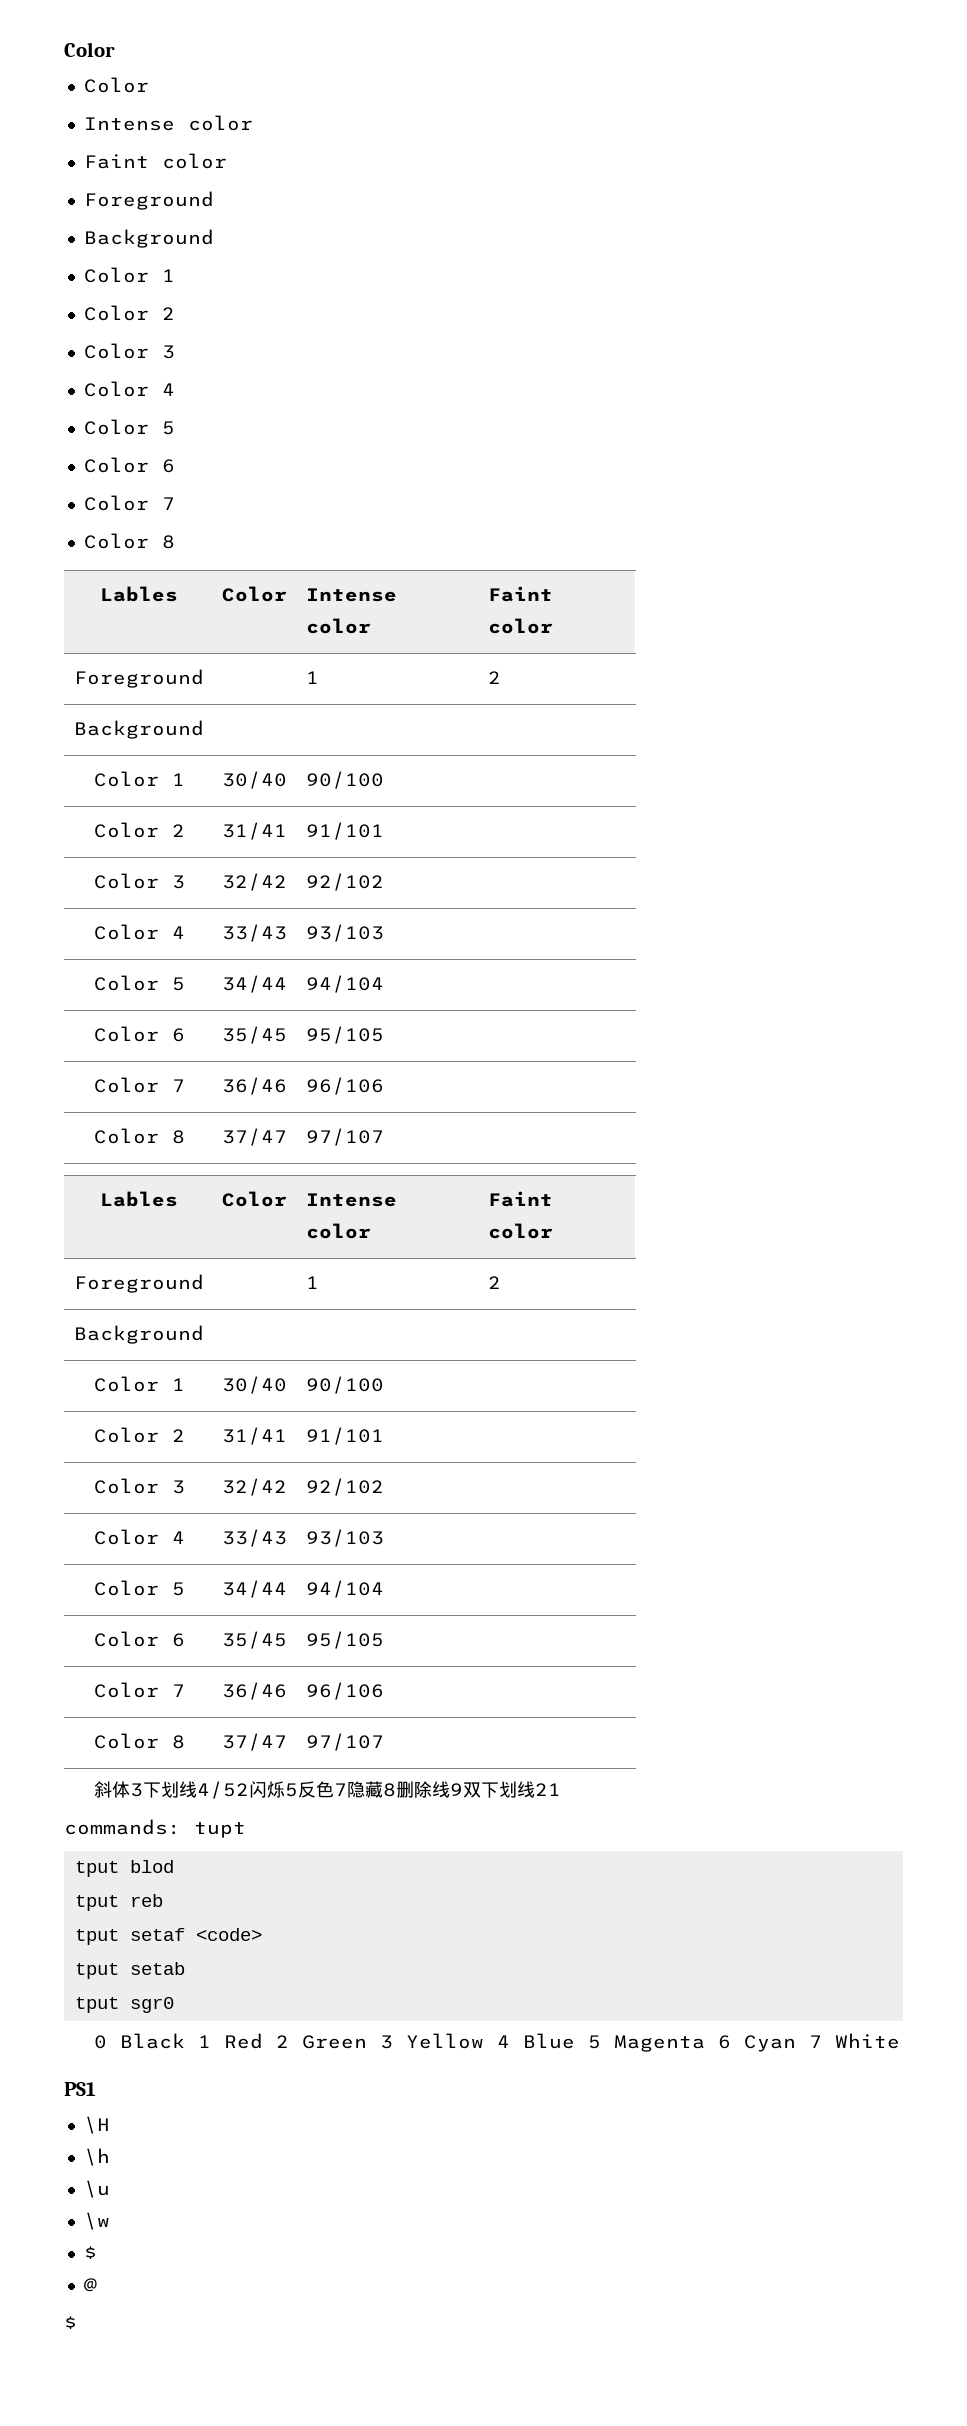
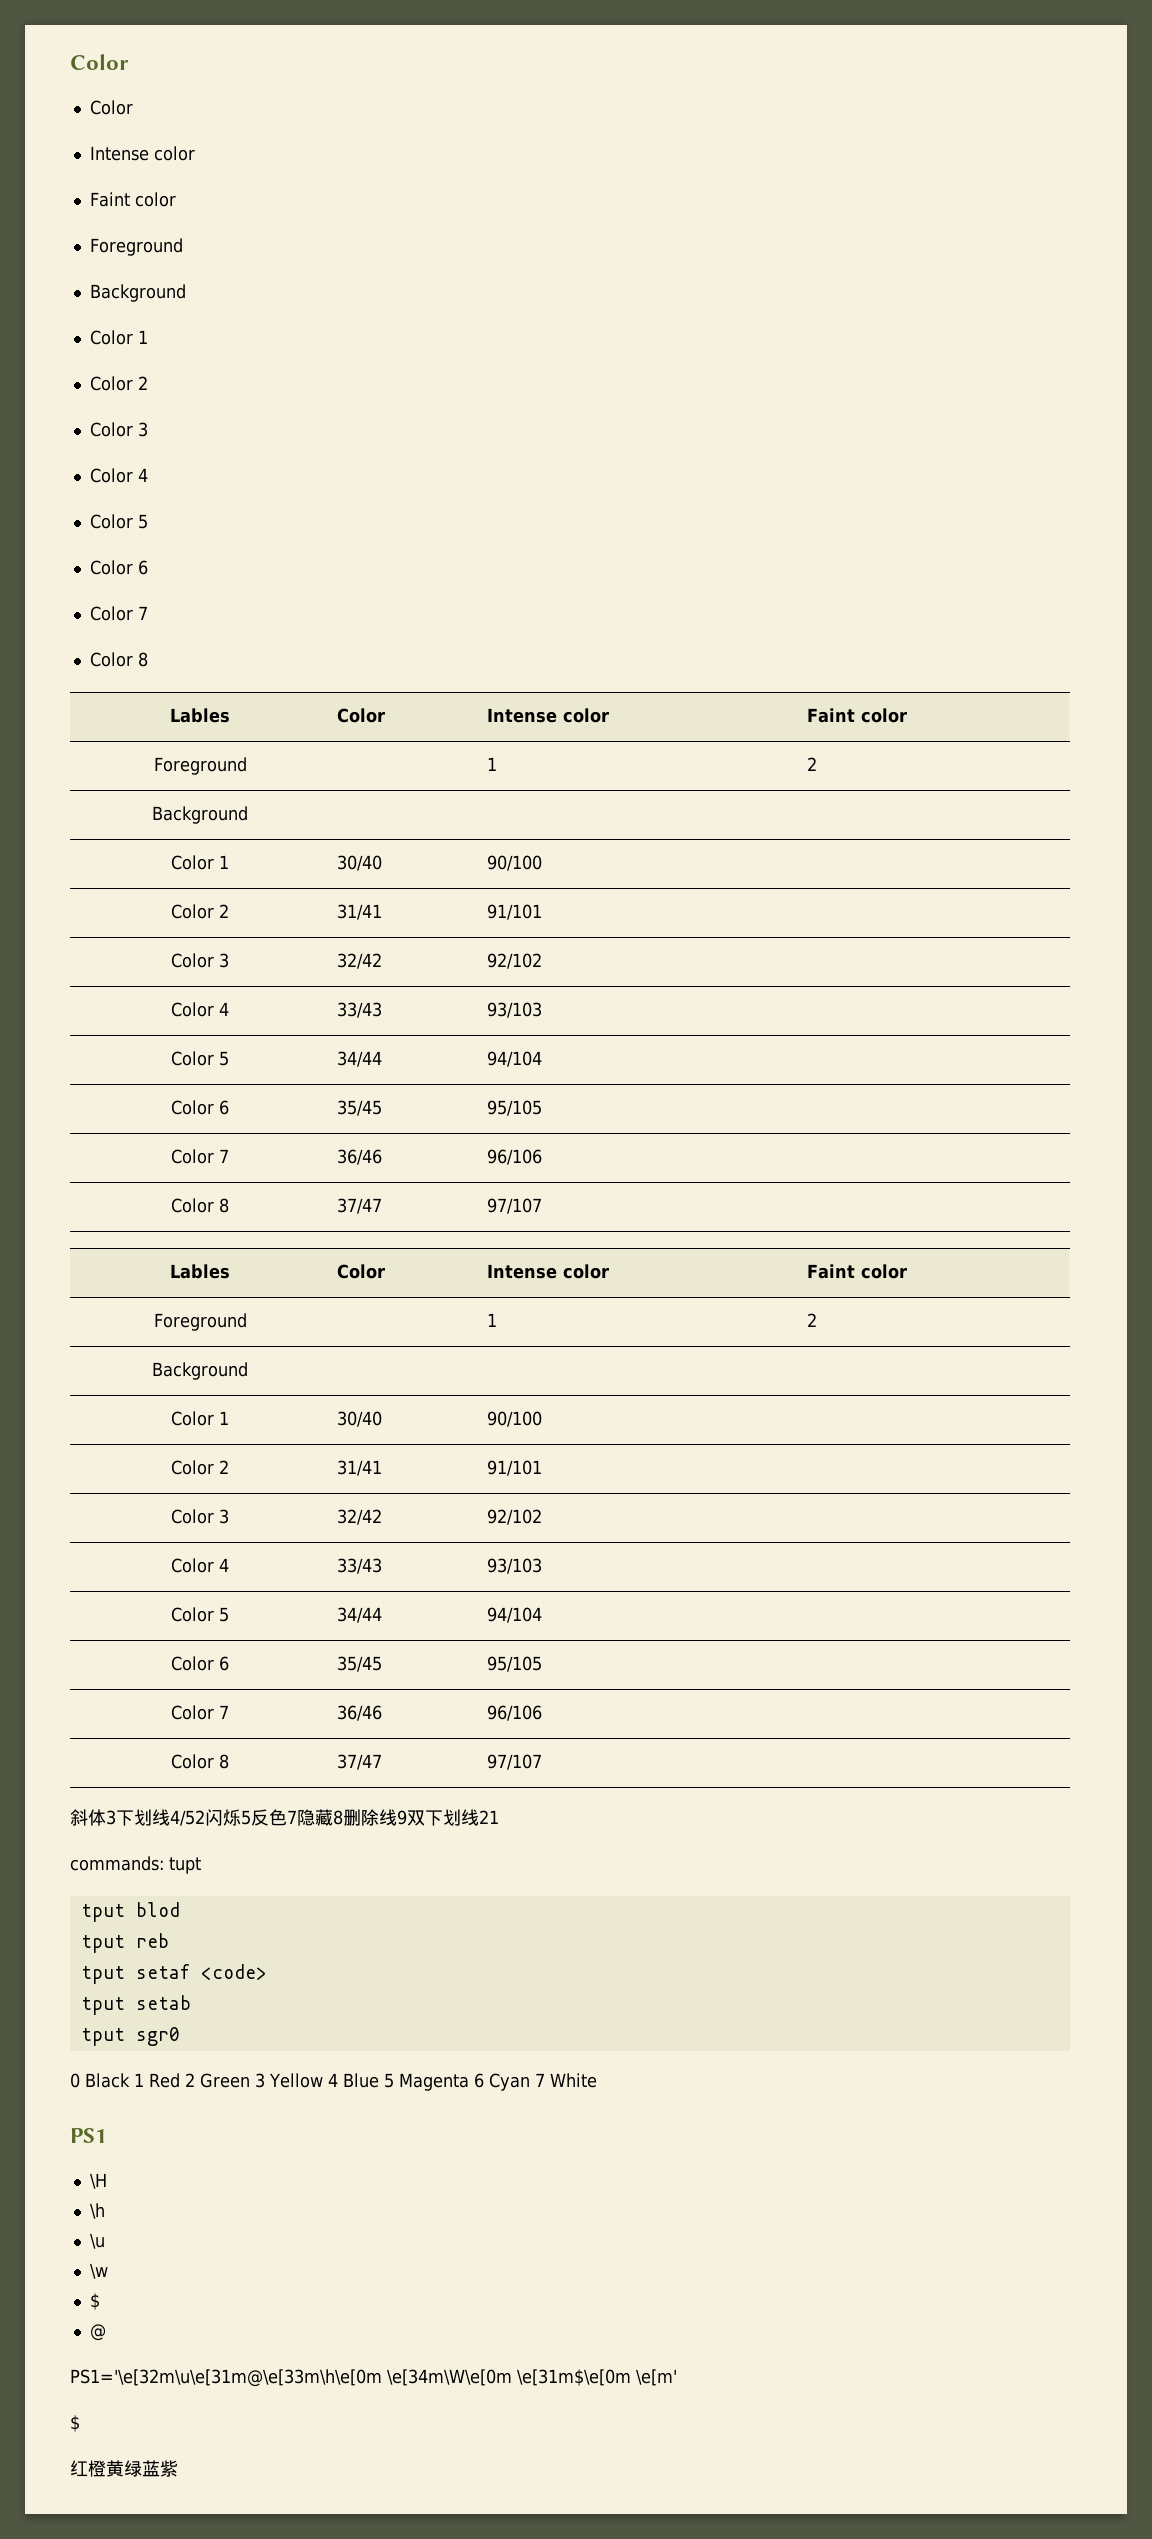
  @
+ PS1='\e[32m\u\e[31m@\e[33m\h\e[0m \e[34m\W\e[0m \e[31m$\e[0m \e[m'
  $
+ 红橙黄绿蓝紫

